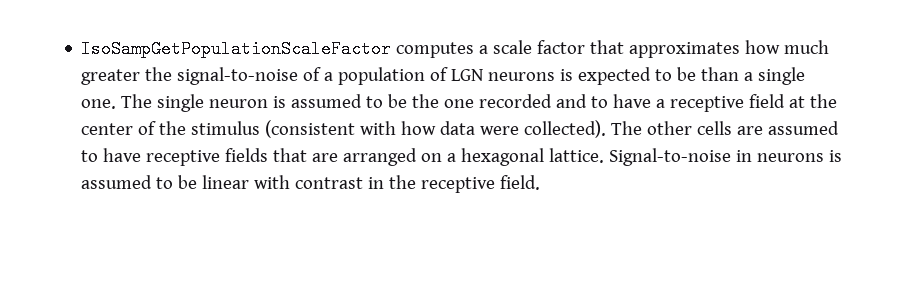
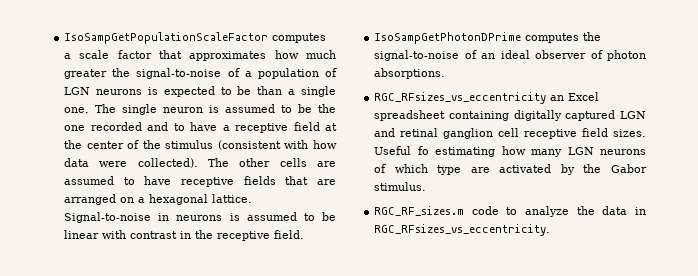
+ IsoSampGetPhotonDPrime computes the signal-to-noise of an ideal observer of photon absorptions.
+ RGC_RFsizes_vs_eccentricity an Excel spreadsheet containing digitally captured LGN and retinal ganglion cell receptive field sizes. Useful fo estimating how many LGN neurons of which type are activated by the Gabor stimulus.
+ RGC_RF_sizes.m code to analyze the data in RGC_RFsizes_vs_eccentricity.

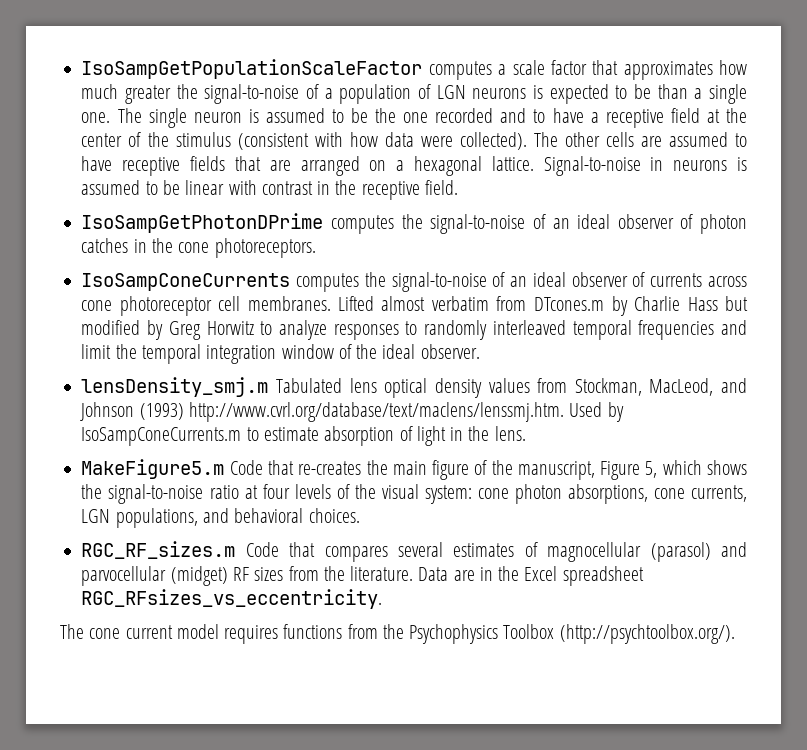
- IsoSampGetPhotonDPrime computes the signal-to-noise of an ideal observer of photon absorptions.
- RGC_RFsizes_vs_eccentricity an Excel spreadsheet containing digitally captured LGN and retinal ganglion cell receptive field sizes. Useful fo estimating how many LGN neurons of which type are activated by the Gabor stimulus.
- RGC_RF_sizes.m code to analyze the data in RGC_RFsizes_vs_eccentricity.
+ IsoSampGetPhotonDPrime computes the signal-to-noise of an ideal observer of photon catches in the cone photoreceptors.
+ IsoSampConeCurrents computes the signal-to-noise of an ideal observer of currents across cone photoreceptor cell membranes. Lifted almost verbatim from DTcones.m by Charlie Hass but modified by Greg Horwitz to analyze responses to randomly interleaved temporal frequencies and limit the temporal integration window of the ideal observer.
+ lensDensity_smj.m Tabulated lens optical density values from Stockman, MacLeod, and Johnson (1993) http://www.cvrl.org/database/text/maclens/lenssmj.htm. Used by IsoSampConeCurrents.m to estimate absorption of light in the lens.
+ MakeFigure5.m Code that re-creates the main figure of the manuscript, Figure 5, which shows the signal-to-noise ratio at four levels of the visual system: cone photon absorptions, cone currents, LGN populations, and behavioral choices.
+ RGC_RF_sizes.m Code that compares several estimates of magnocellular (parasol) and parvocellular (midget) RF sizes from the literature. Data are in the Excel spreadsheet RGC_RFsizes_vs_eccentricity.
+ The cone current model requires functions from the Psychophysics Toolbox (http://psychtoolbox.org/).

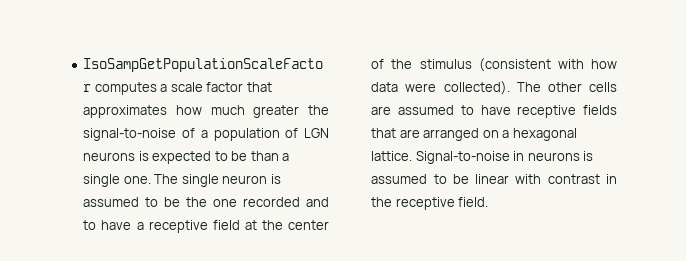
- IsoSampGetPhotonDPrime computes the signal-to-noise of an ideal observer of photon catches in the cone photoreceptors.
- IsoSampConeCurrents computes the signal-to-noise of an ideal observer of currents across cone photoreceptor cell membranes. Lifted almost verbatim from DTcones.m by Charlie Hass but modified by Greg Horwitz to analyze responses to randomly interleaved temporal frequencies and limit the temporal integration window of the ideal observer.
- lensDensity_smj.m Tabulated lens optical density values from Stockman, MacLeod, and Johnson (1993) http://www.cvrl.org/database/text/maclens/lenssmj.htm. Used by IsoSampConeCurrents.m to estimate absorption of light in the lens.
- MakeFigure5.m Code that re-creates the main figure of the manuscript, Figure 5, which shows the signal-to-noise ratio at four levels of the visual system: cone photon absorptions, cone currents, LGN populations, and behavioral choices.
- RGC_RF_sizes.m Code that compares several estimates of magnocellular (parasol) and parvocellular (midget) RF sizes from the literature. Data are in the Excel spreadsheet RGC_RFsizes_vs_eccentricity.
- The cone current model requires functions from the Psychophysics Toolbox (http://psychtoolbox.org/).

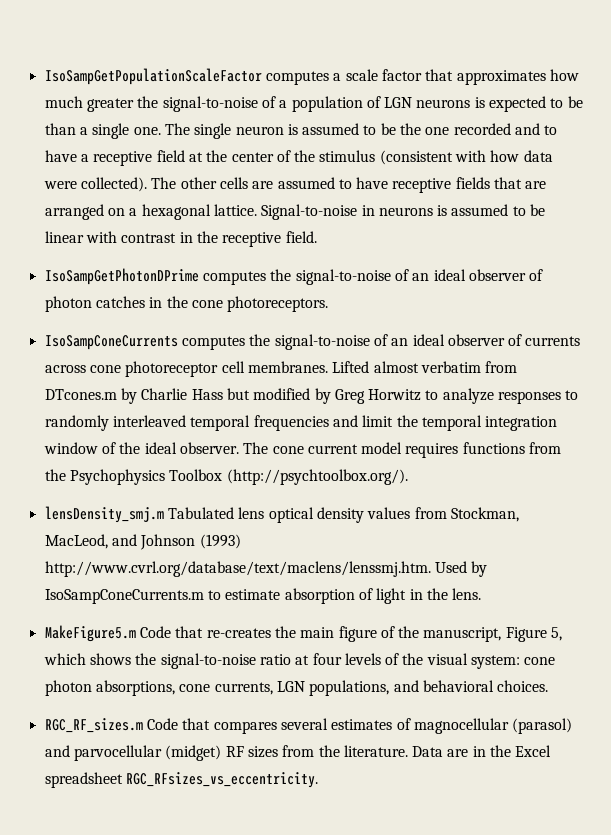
+ IsoSampGetPhotonDPrime computes the signal-to-noise of an ideal observer of photon catches in the cone photoreceptors.
+ IsoSampConeCurrents computes the signal-to-noise of an ideal observer of currents across cone photoreceptor cell membranes. Lifted almost verbatim from DTcones.m by Charlie Hass but modified by Greg Horwitz to analyze responses to randomly interleaved temporal frequencies and limit the temporal integration window of the ideal observer. The cone current model requires functions from the Psychophysics Toolbox (http://psychtoolbox.org/).
+ lensDensity_smj.m Tabulated lens optical density values from Stockman, MacLeod, and Johnson (1993) http://www.cvrl.org/database/text/maclens/lenssmj.htm. Used by IsoSampConeCurrents.m to estimate absorption of light in the lens.
+ MakeFigure5.m Code that re-creates the main figure of the manuscript, Figure 5, which shows the signal-to-noise ratio at four levels of the visual system: cone photon absorptions, cone currents, LGN populations, and behavioral choices.
+ RGC_RF_sizes.m Code that compares several estimates of magnocellular (parasol) and parvocellular (midget) RF sizes from the literature. Data are in the Excel spreadsheet RGC_RFsizes_vs_eccentricity.

